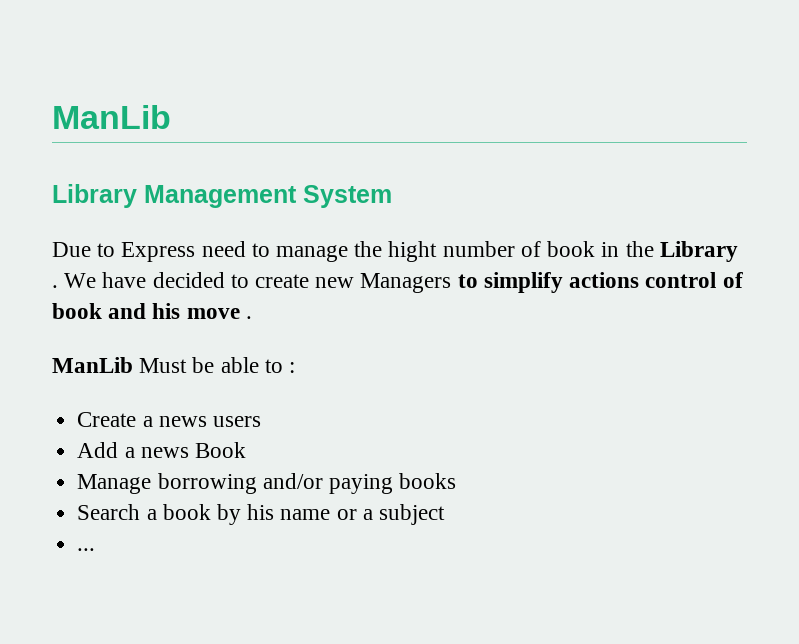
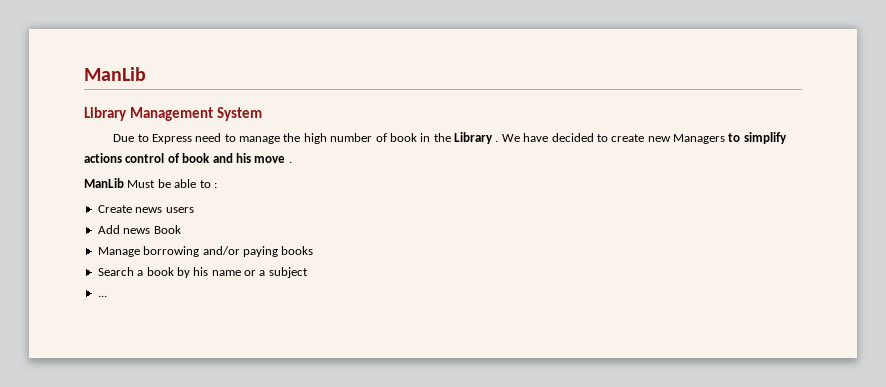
- Due to Express need to manage the hight number of book in the Library .
+ Due to Express need to manage the high number of book in the Library .
- Create a news users
+ Create news users
- Add a news Book
+ Add news Book

